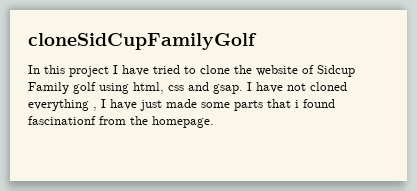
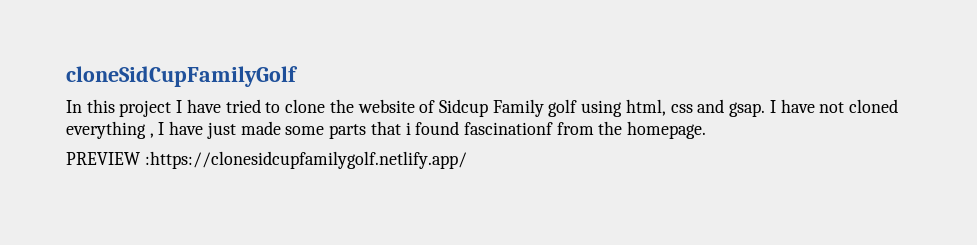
+ PREVIEW :https://clonesidcupfamilygolf.netlify.app/

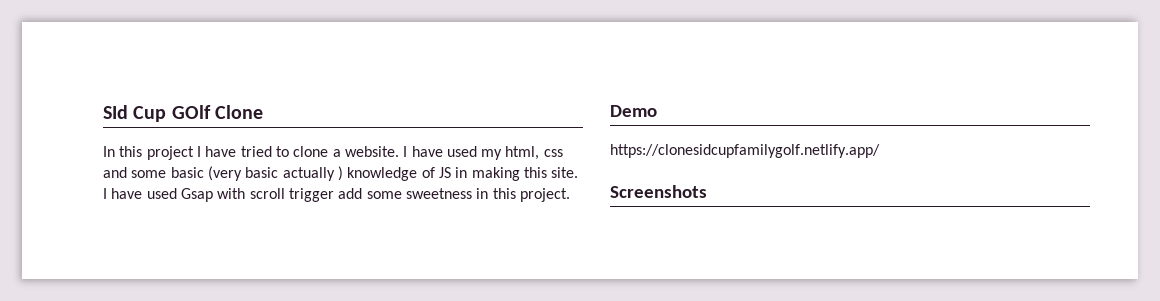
- cloneSidCupFamilyGolf
+ SId Cup GOlf Clone
- In this project I have tried to clone the website of Sidcup Family golf using html, css and gsap. I have not cloned everything , I have just made some parts that i found fascinationf from the homepage.
- PREVIEW :https://clonesidcupfamilygolf.netlify.app/
+ In this project I have tried to clone a website. I have used my html, css and some basic (very basic actually ) knowledge of JS in making this site. I have used Gsap with scroll trigger add some sweetness in this project.
+ Demo
+ https://clonesidcupfamilygolf.netlify.app/
+ Screenshots

